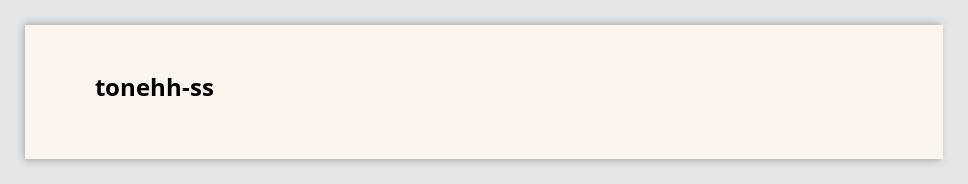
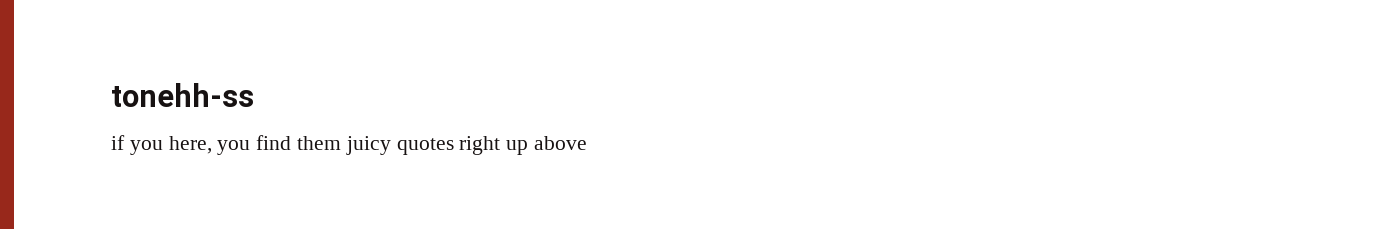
+ if you here, you find them juicy quotes right up above

